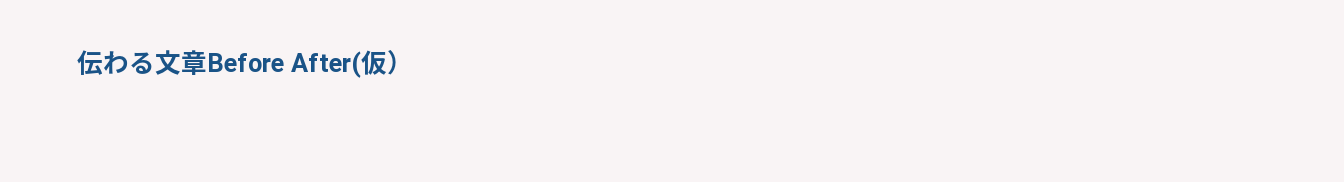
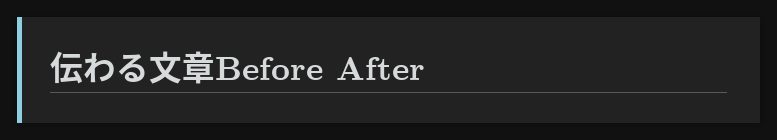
- 伝わる文章Before After(仮）
+ 伝わる文章Before After

